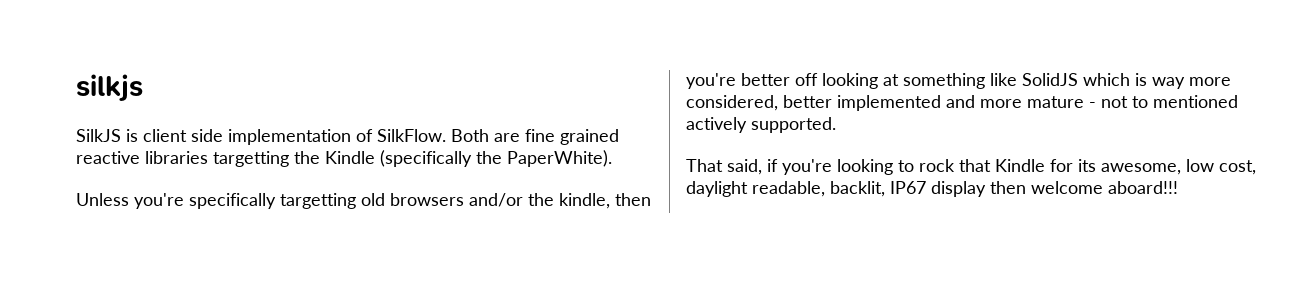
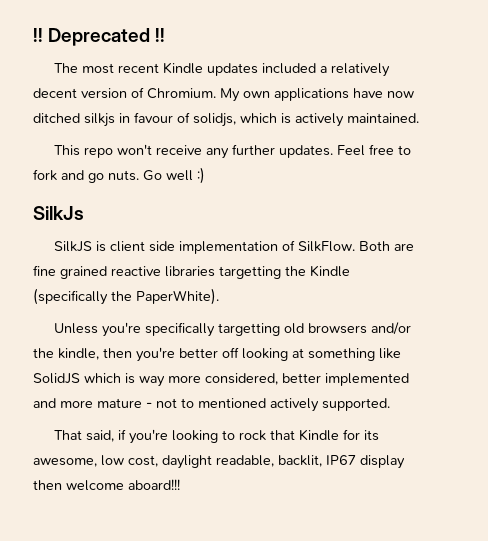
- silkjs
+ !! Deprecated !!
+ The most recent Kindle updates included a relatively decent version of Chromium. My own applications have now ditched silkjs in favour of solidjs, which is actively maintained.
+ This repo won't receive any further updates. Feel free to fork and go nuts. Go well :)
+ SilkJs

